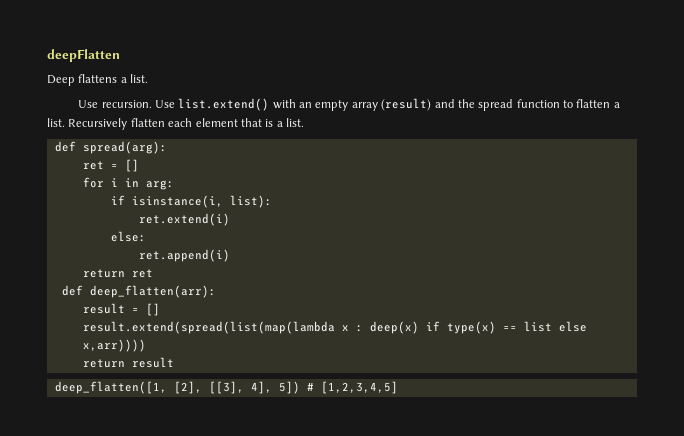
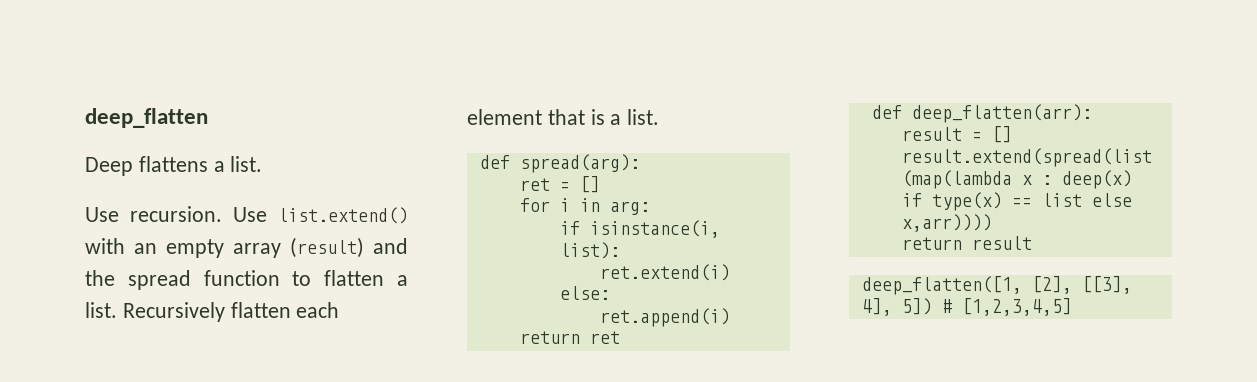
- deepFlatten
+ deep_flatten

